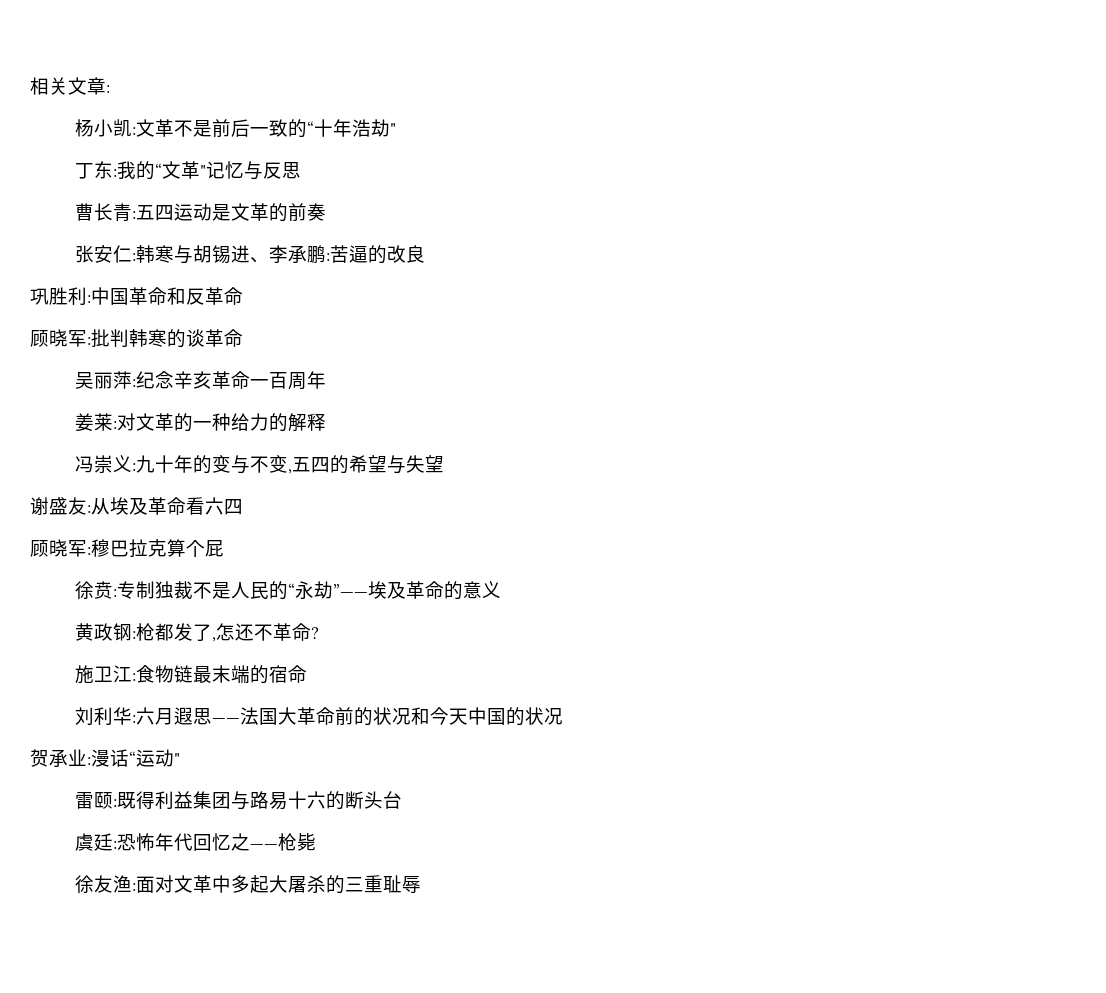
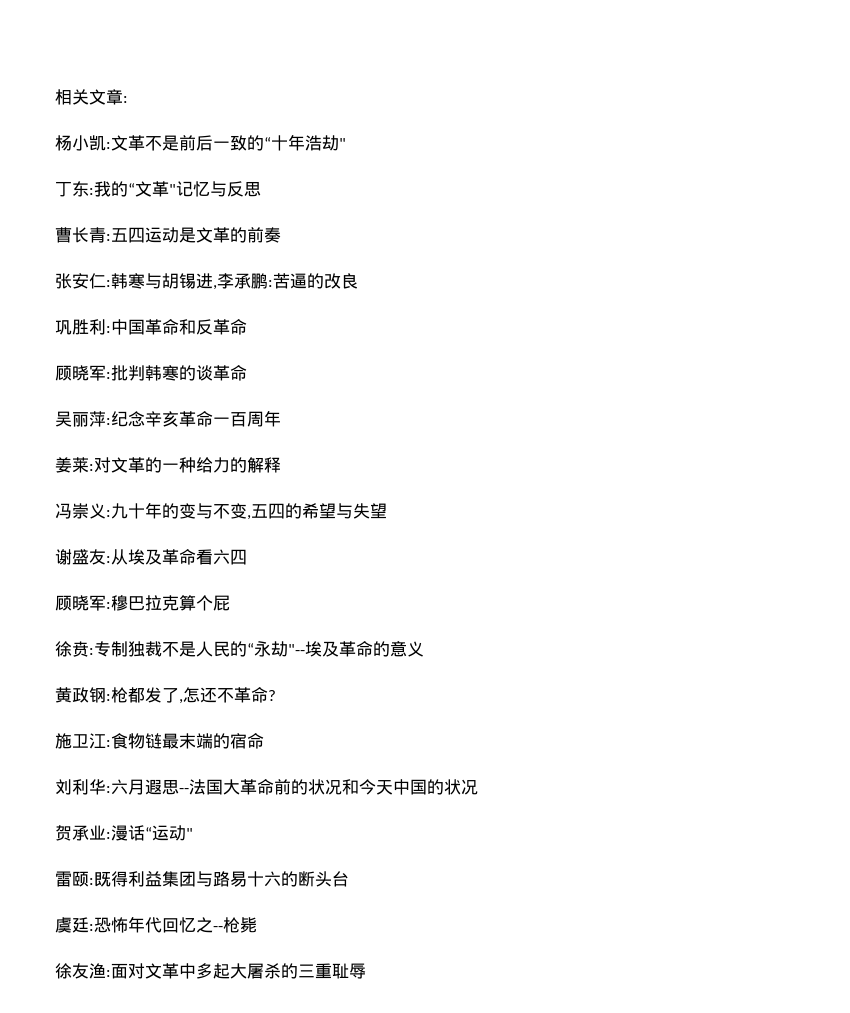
- 张安仁:韩寒与胡锡进、李承鹏:苦逼的改良
+ 张安仁:韩寒与胡锡进,李承鹏:苦逼的改良
- 徐贲:专制独裁不是人民的“永劫”——埃及革命的意义
+ 徐贲:专制独裁不是人民的“永劫"--埃及革命的意义
- 刘利华:六月遐思——法国大革命前的状况和今天中国的状况
+ 刘利华:六月遐思--法国大革命前的状况和今天中国的状况
- 虞廷:恐怖年代回忆之——枪毙
+ 虞廷:恐怖年代回忆之--枪毙

